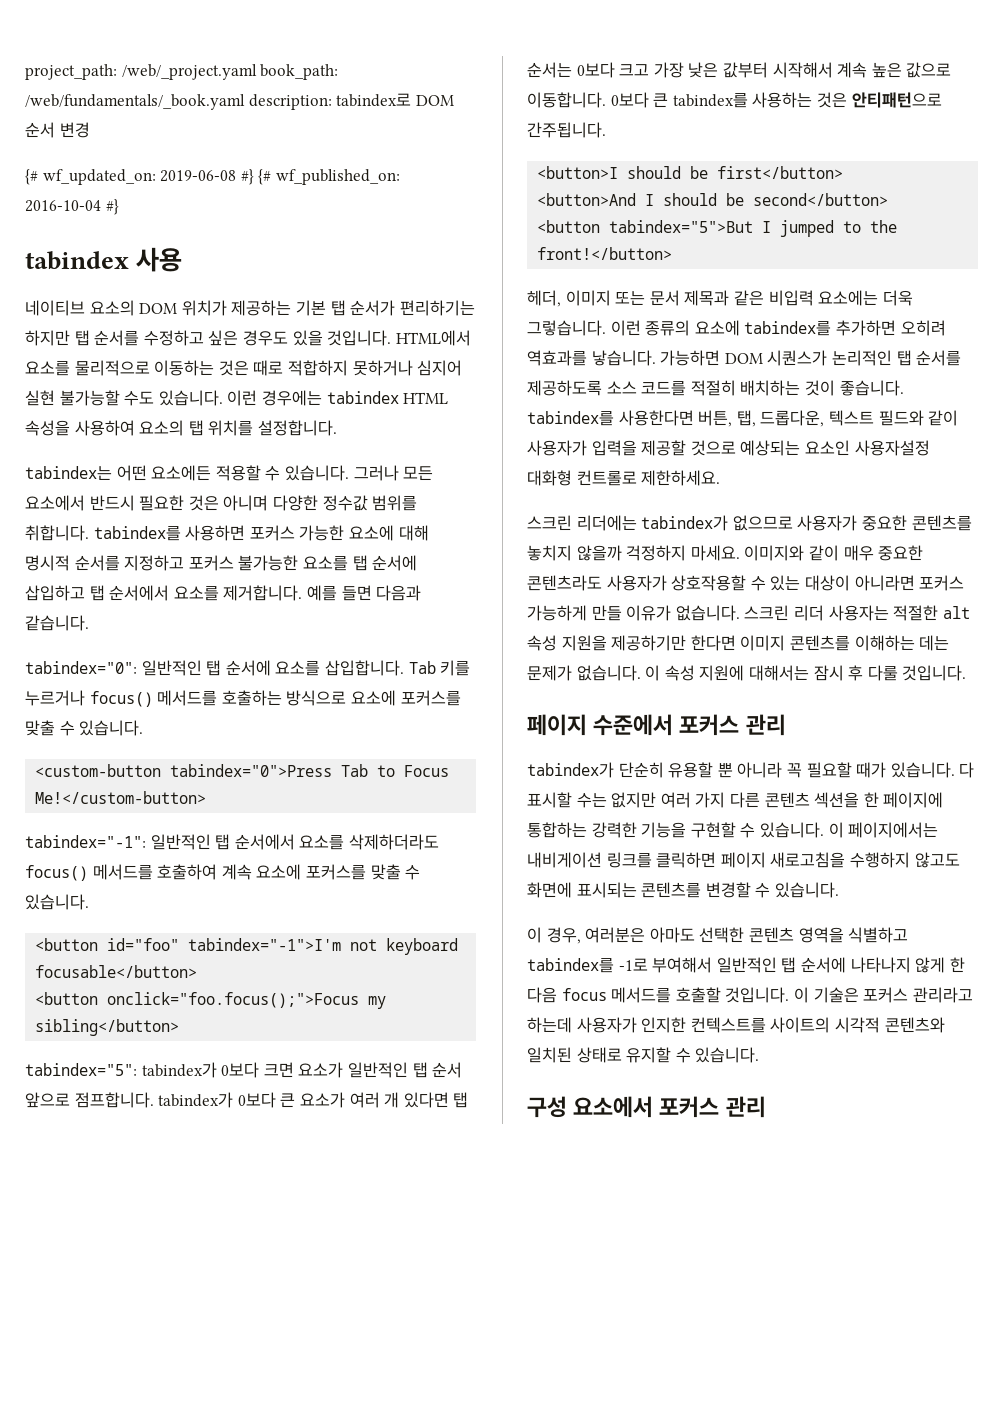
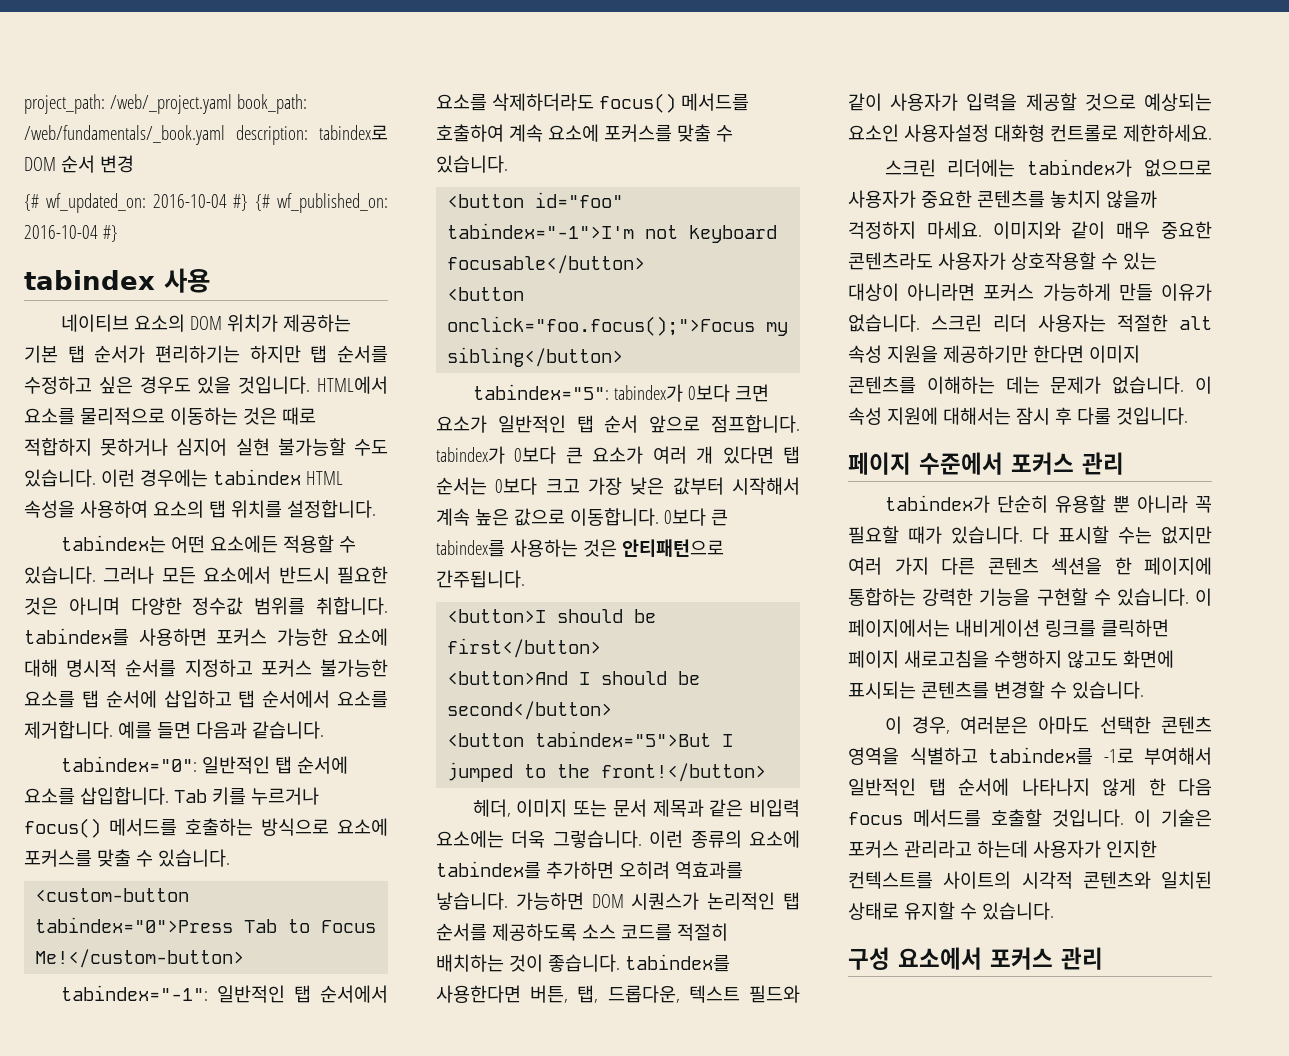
- {# wf_updated_on: 2019-06-08 #} {# wf_published_on: 2016-10-04 #}
+ {# wf_updated_on: 2016-10-04 #} {# wf_published_on: 2016-10-04 #}

